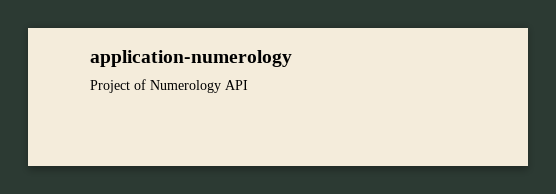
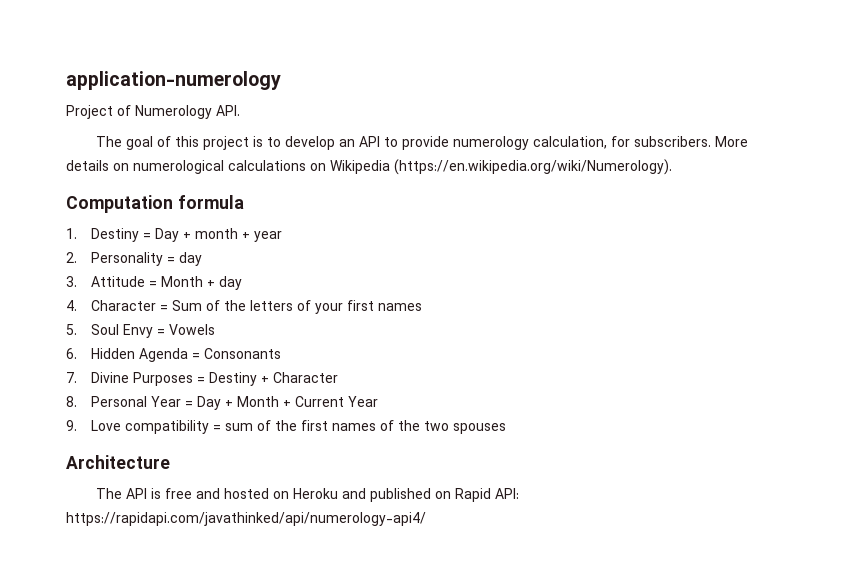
- Project of Numerology API
+ Project of Numerology API.
+ The goal of this project is to develop an API to provide numerology calculation, for subscribers. More details on numerological calculations on Wikipedia (https://en.wikipedia.org/wiki/Numerology).
+ Computation formula
+ 1. Destiny = Day + month + year
+ 2. Personality = day
+ 3. Attitude = Month + day
+ 4. Character = Sum of the letters of your first names
+ 5. Soul Envy = Vowels
+ 6. Hidden Agenda = Consonants
+ 7. Divine Purposes = Destiny + Character
+ 8. Personal Year = Day + Month + Current Year
+ 9. Love compatibility = sum of the first names of the two spouses
+ Architecture
+ The API is free and hosted on Heroku and published on Rapid API: https://rapidapi.com/javathinked/api/numerology-api4/

